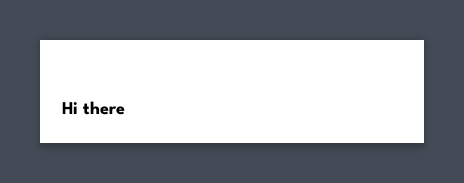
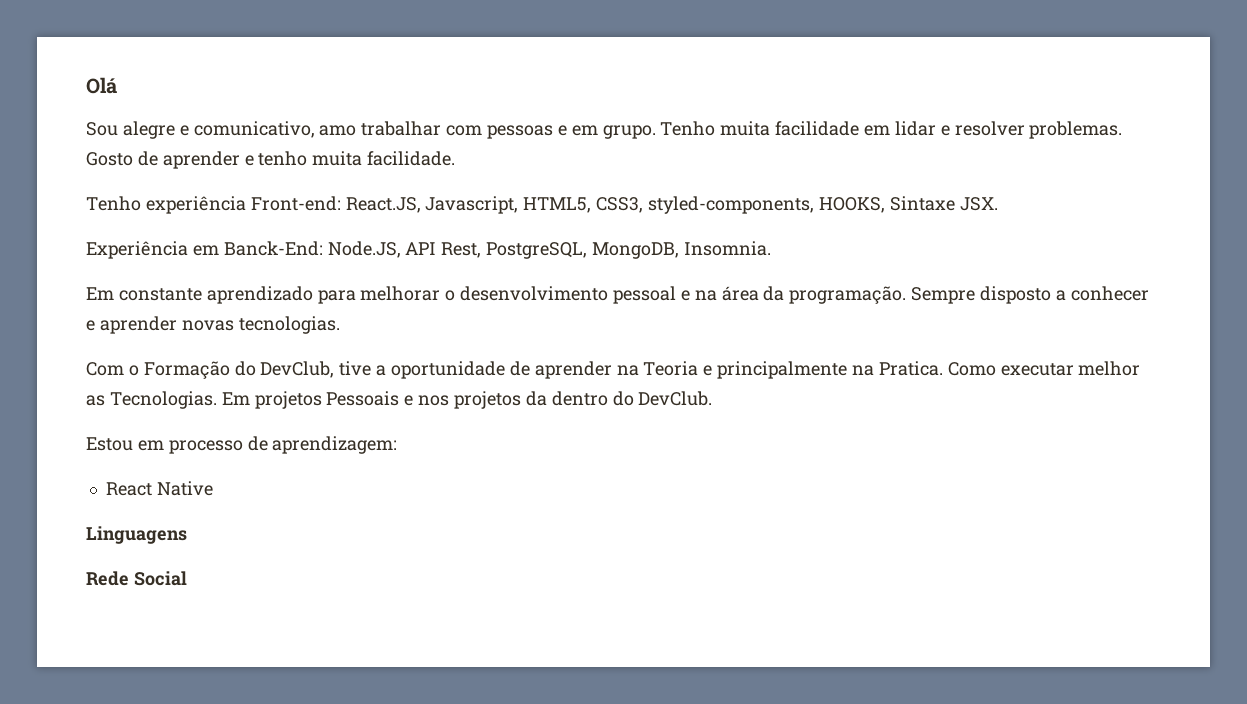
- Hi there
+ Olá
+ Sou alegre e comunicativo, amo trabalhar com pessoas e em grupo. Tenho muita facilidade em lidar e resolver problemas. Gosto de aprender e tenho muita facilidade.
+ Tenho experiência Front-end: React.JS, Javascript, HTML5, CSS3, styled-components, HOOKS, Sintaxe JSX.
+ Experiência em Banck-End: Node.JS, API Rest, PostgreSQL, MongoDB, Insomnia.
+ Em constante aprendizado para melhorar o desenvolvimento pessoal e na área da programação. Sempre disposto a conhecer e aprender novas tecnologias.
+ Com o Formação do DevClub, tive a oportunidade de aprender na Teoria e principalmente na Pratica. Como executar melhor as Tecnologias. Em projetos Pessoais e nos projetos da dentro do DevClub.
+ Estou em processo de aprendizagem:
+ React Native
+ Linguagens
+ Rede Social

